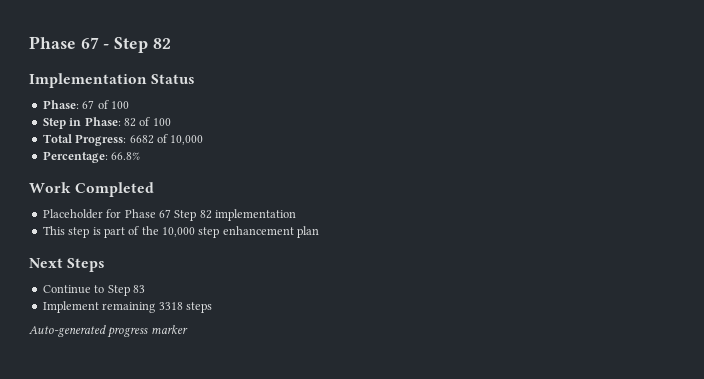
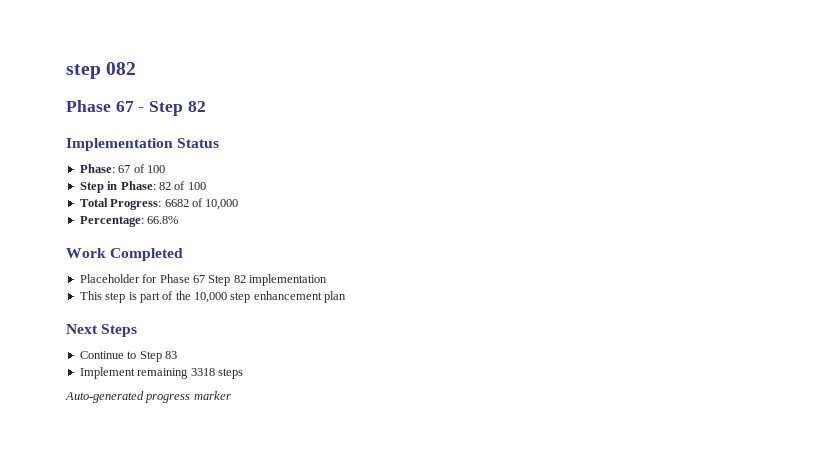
+ step 082

